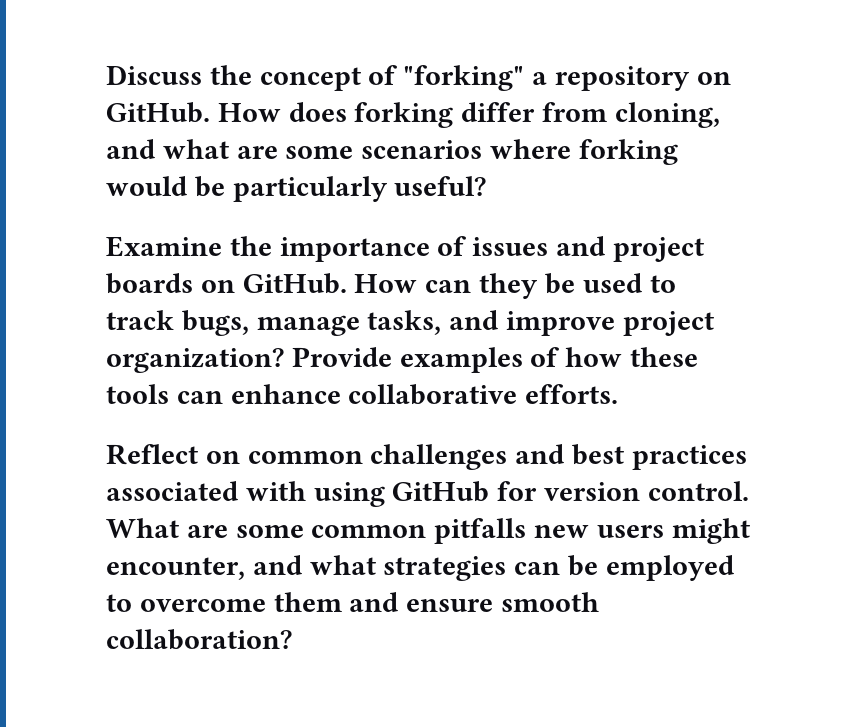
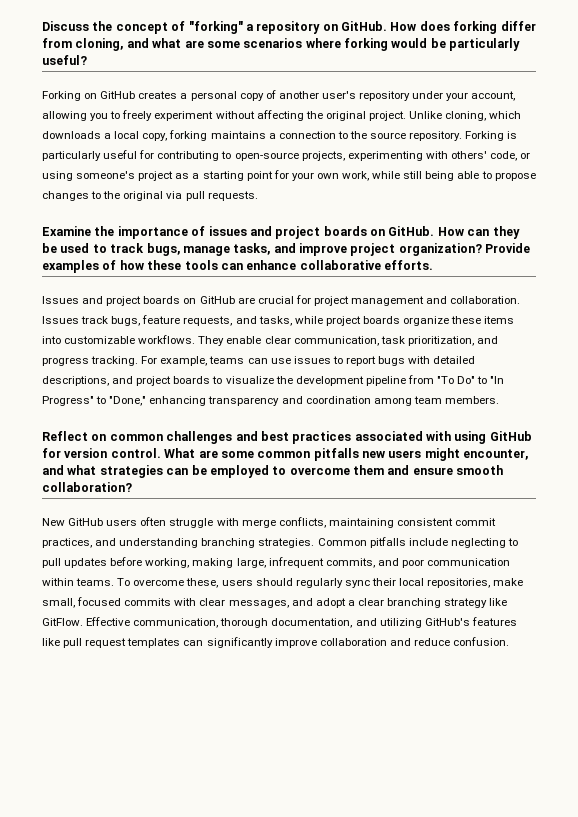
+ Forking on GitHub creates a personal copy of another user's repository under your account, allowing you to freely experiment without affecting the original project. Unlike cloning, which downloads a local copy, forking maintains a connection to the source repository. Forking is particularly useful for contributing to open-source projects, experimenting with others' code, or using someone's project as a starting point for your own work, while still being able to propose changes to the original via pull requests.
+ Issues and project boards on GitHub are crucial for project management and collaboration. Issues track bugs, feature requests, and tasks, while project boards organize these items into customizable workflows. They enable clear communication, task prioritization, and progress tracking. For example, teams can use issues to report bugs with detailed descriptions, and project boards to visualize the development pipeline from "To Do" to "In Progress" to "Done," enhancing transparency and coordination among team members.
+ New GitHub users often struggle with merge conflicts, maintaining consistent commit practices, and understanding branching strategies. Common pitfalls include neglecting to pull updates before working, making large, infrequent commits, and poor communication within teams. To overcome these, users should regularly sync their local repositories, make small, focused commits with clear messages, and adopt a clear branching strategy like GitFlow. Effective communication, thorough documentation, and utilizing GitHub's features like pull request templates can significantly improve collaboration and reduce confusion.

